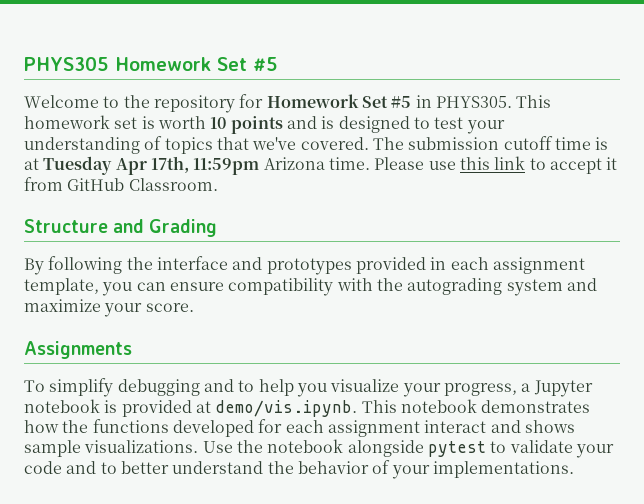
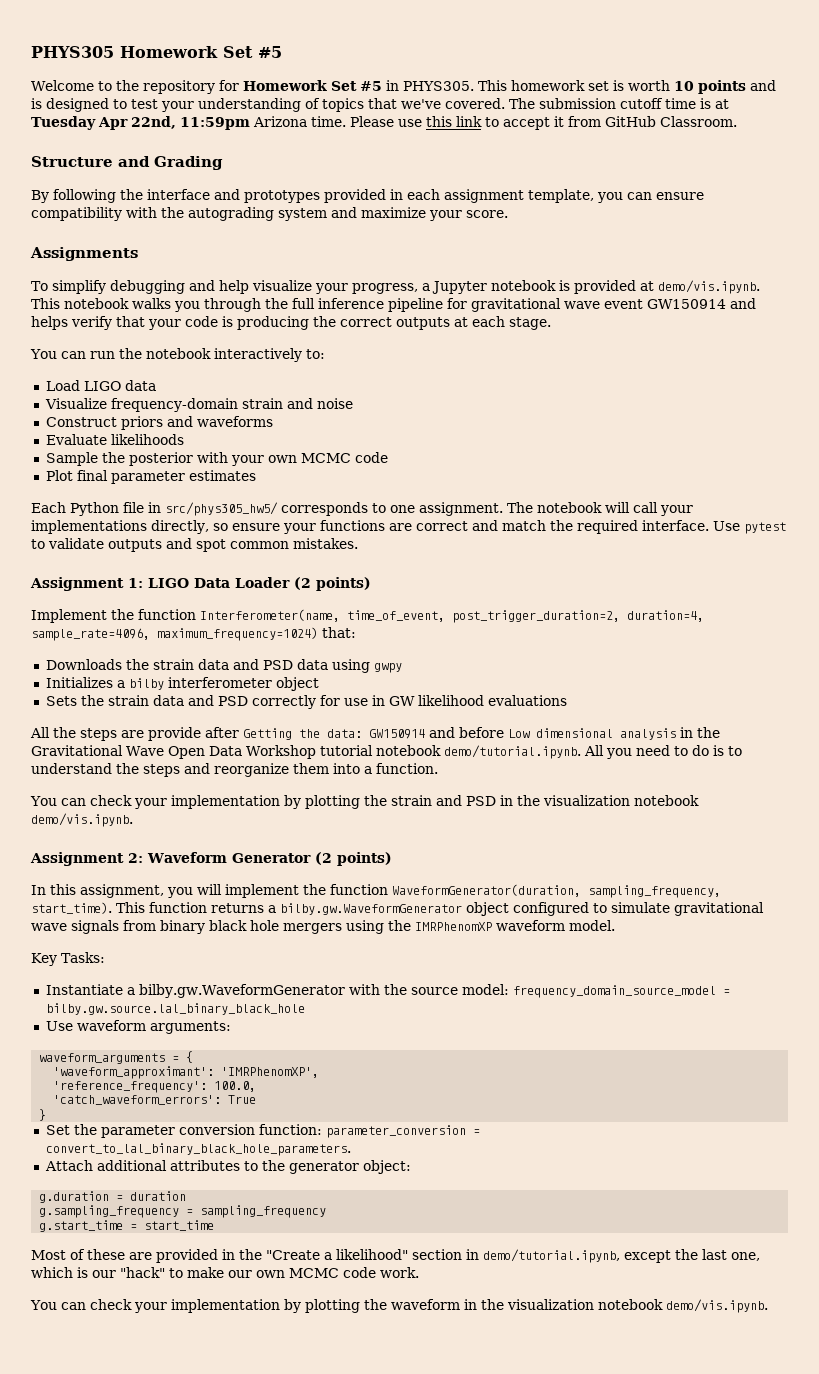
- The submission cutoff time is at Tuesday Apr 17th, 11:59pm Arizona time.
+ The submission cutoff time is at Tuesday Apr 22nd, 11:59pm Arizona time.
- To simplify debugging and to help you visualize your progress, a Jupyter notebook is provided at demo/vis.ipynb. This notebook demonstrates how the functions developed for each assignment interact and shows sample visualizations. Use the notebook alongside pytest to validate your code and to better understand the behavior of your implementations.
+ To simplify debugging and help visualize your progress, a Jupyter notebook is provided at demo/vis.ipynb. This notebook walks you through the full inference pipeline for gravitational wave event GW150914 and helps verify that your code is producing the correct outputs at each stage.
+ You can run the notebook interactively to:
+ Load LIGO data
+ Visualize frequency-domain strain and noise
+ Construct priors and waveforms
+ Evaluate likelihoods
+ Sample the posterior with your own MCMC code
+ Plot final parameter estimates
+ Each Python file in src/phys305_hw5/ corresponds to one assignment. The notebook will call your implementations directly, so ensure your functions are correct and match the required interface. Use pytest to validate outputs and spot common mistakes.
+ Assignment 1: LIGO Data Loader (2 points)
+ Implement the function Interferometer(name, time_of_event, post_trigger_duration=2, duration=4, sample_rate=4096, maximum_frequency=1024) that:
+ Downloads the strain data and PSD data using gwpy
+ Initializes a bilby interferometer object
+ Sets the strain data and PSD correctly for use in GW likelihood evaluations
+ All the steps are provide after Getting the data: GW150914 and before Low dimensional analysis in the Gravitational Wave Open Data Workshop tutorial notebook demo/tutorial.ipynb. All you need to do is to understand the steps and reorganize them into a function.
+ You can check your implementation by plotting the strain and PSD in the visualization notebook demo/vis.ipynb.
+ Assignment 2: Waveform Generator (2 points)
+ In this assignment, you will implement the function WaveformGenerator(duration, sampling_frequency, start_time). This function returns a bilby.gw.WaveformGenerator object configured to simulate gravitational wave signals from binary black hole mergers using the IMRPhenomXP waveform model.
+ Key Tasks:
+ Instantiate a bilby.gw.WaveformGenerator with the source model: frequency_domain_source_model = bilby.gw.source.lal_binary_black_hole
+ Use waveform arguments:
+ waveform_arguments = {
+ 'waveform_approximant': 'IMRPhenomXP',
+ 'reference_frequency': 100.0,
+ 'catch_waveform_errors': True
+ }
+ Set the parameter conversion function: parameter_conversion = convert_to_lal_binary_black_hole_parameters.
+ Attach additional attributes to the generator object:
+ g.duration = duration
+ g.sampling_frequency = sampling_frequency
+ g.start_time = start_time
+ Most of these are provided in the "Create a likelihood" section in demo/tutorial.ipynb, except the last one, which is our "hack" to make our own MCMC code work.
+ You can check your implementation by plotting the waveform in the visualization notebook demo/vis.ipynb.

